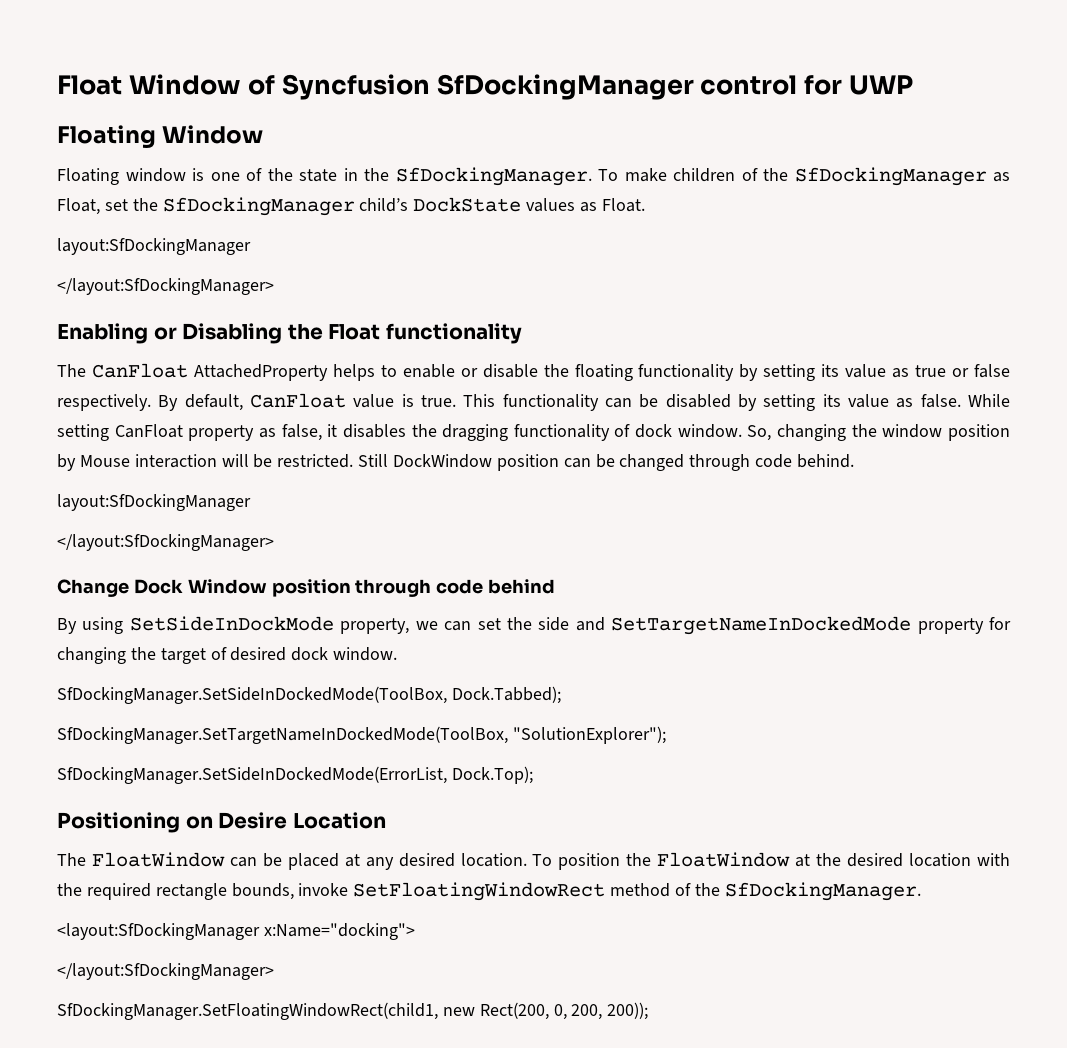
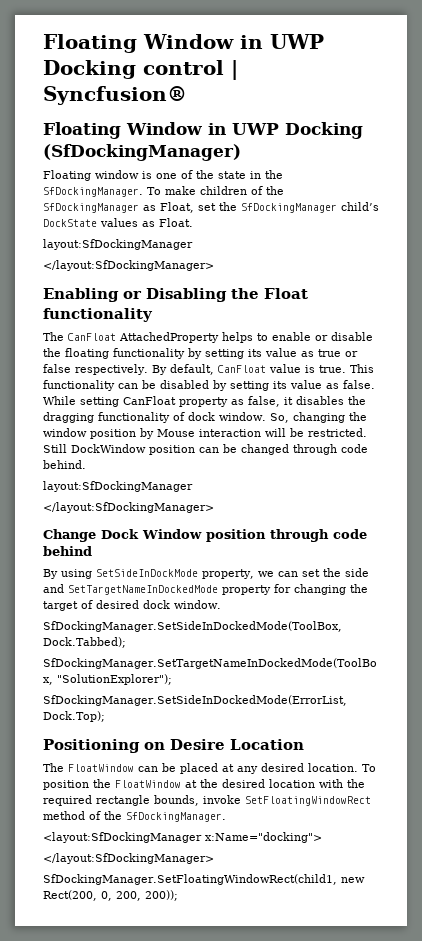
- Float Window of Syncfusion SfDockingManager control for UWP
- Floating Window
+ Floating Window in UWP Docking control | Syncfusion®
+ Floating Window in UWP Docking (SfDockingManager)

